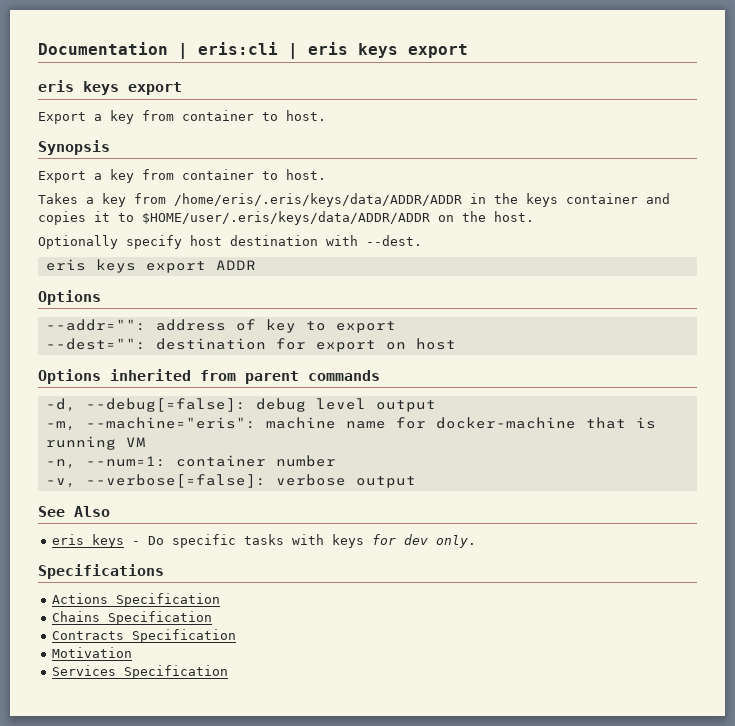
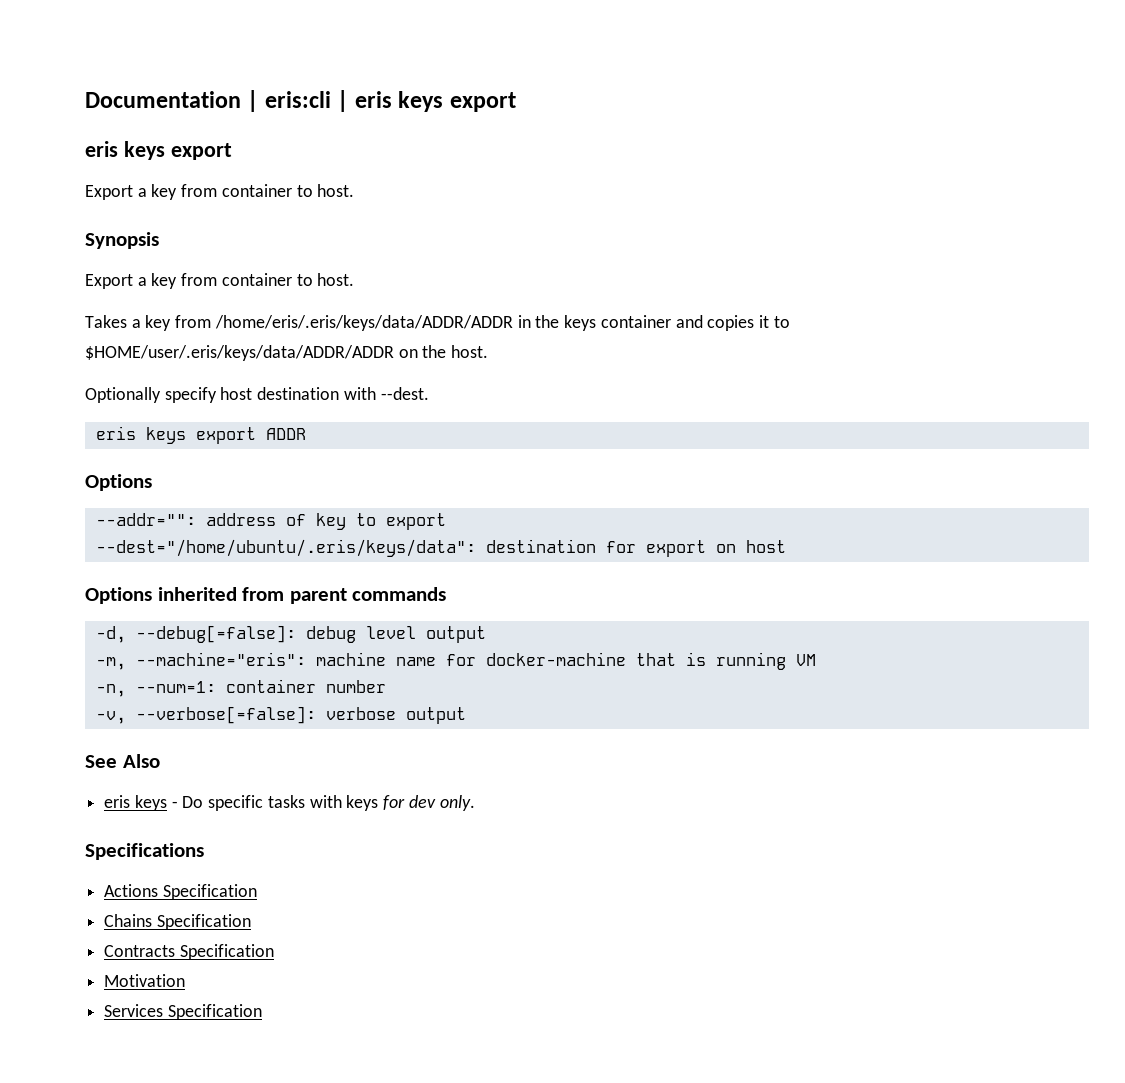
- --dest="": destination for export on host
+ --dest="/home/ubuntu/.eris/keys/data": destination for export on host

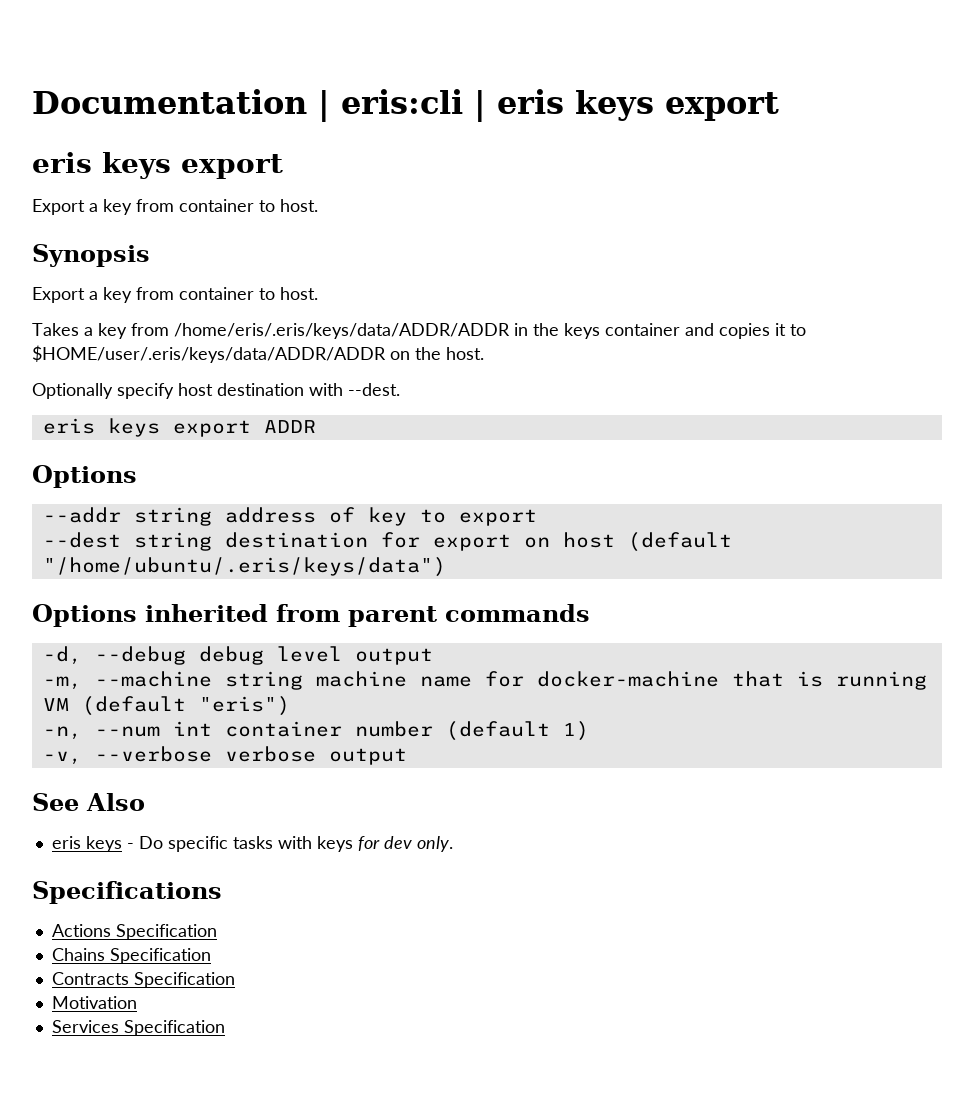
- --addr="": address of key to export
+ --addr string address of key to export
- --dest="/home/ubuntu/.eris/keys/data": destination for export on host
+ --dest string destination for export on host (default "/home/ubuntu/.eris/keys/data")
- -d, --debug[=false]: debug level output
+ -d, --debug debug level output
- -m, --machine="eris": machine name for docker-machine that is running VM
+ -m, --machine string machine name for docker-machine that is running VM (default "eris")
- -n, --num=1: container number
+ -n, --num int container number (default 1)
- -v, --verbose[=false]: verbose output
+ -v, --verbose verbose output

